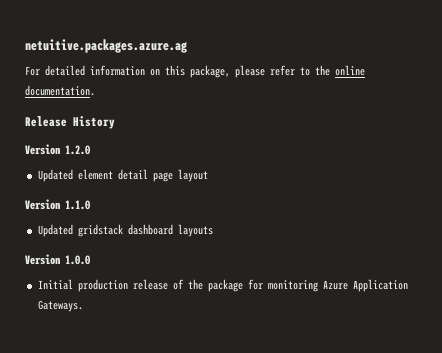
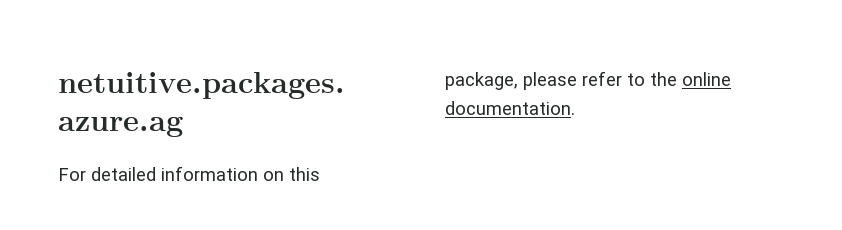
- Release History
- Version 1.2.0
- Updated element detail page layout
- Version 1.1.0
- Updated gridstack dashboard layouts
- Version 1.0.0
- Initial production release of the package for monitoring Azure Application Gateways.

